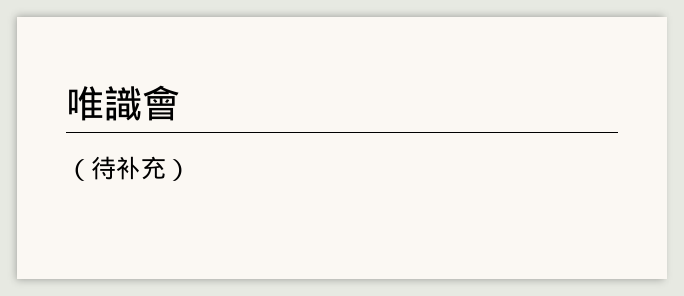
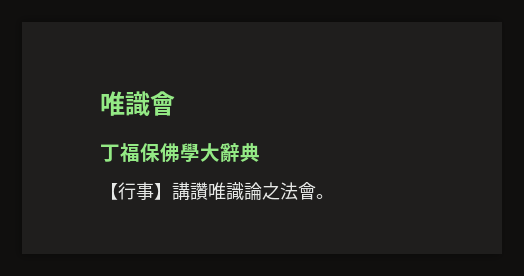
- （待补充）
+ 丁福保佛學大辭典
+ 【行事】講讚唯識論之法會。

